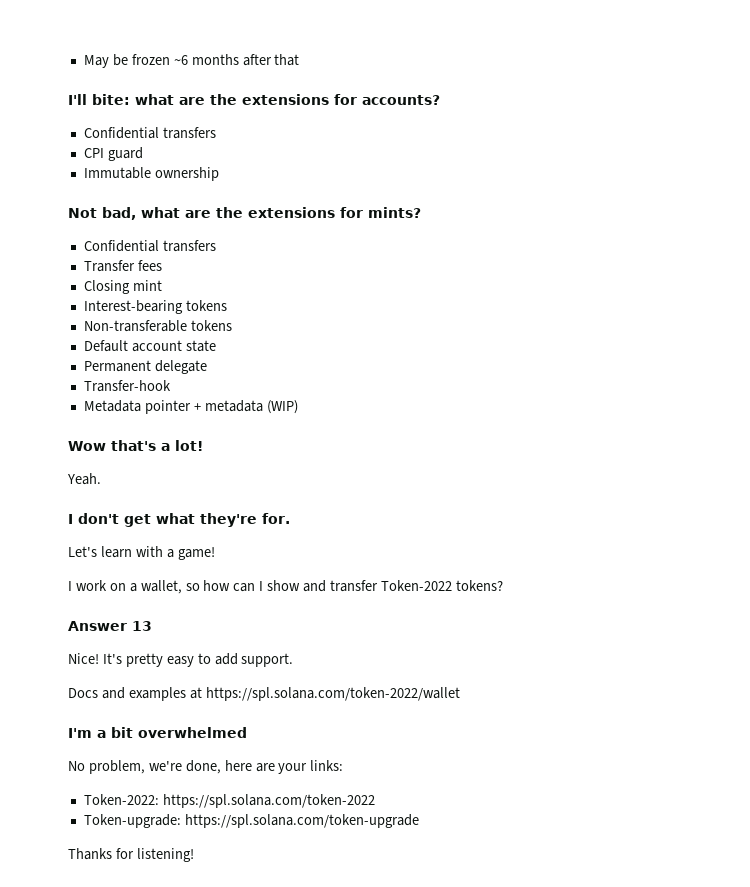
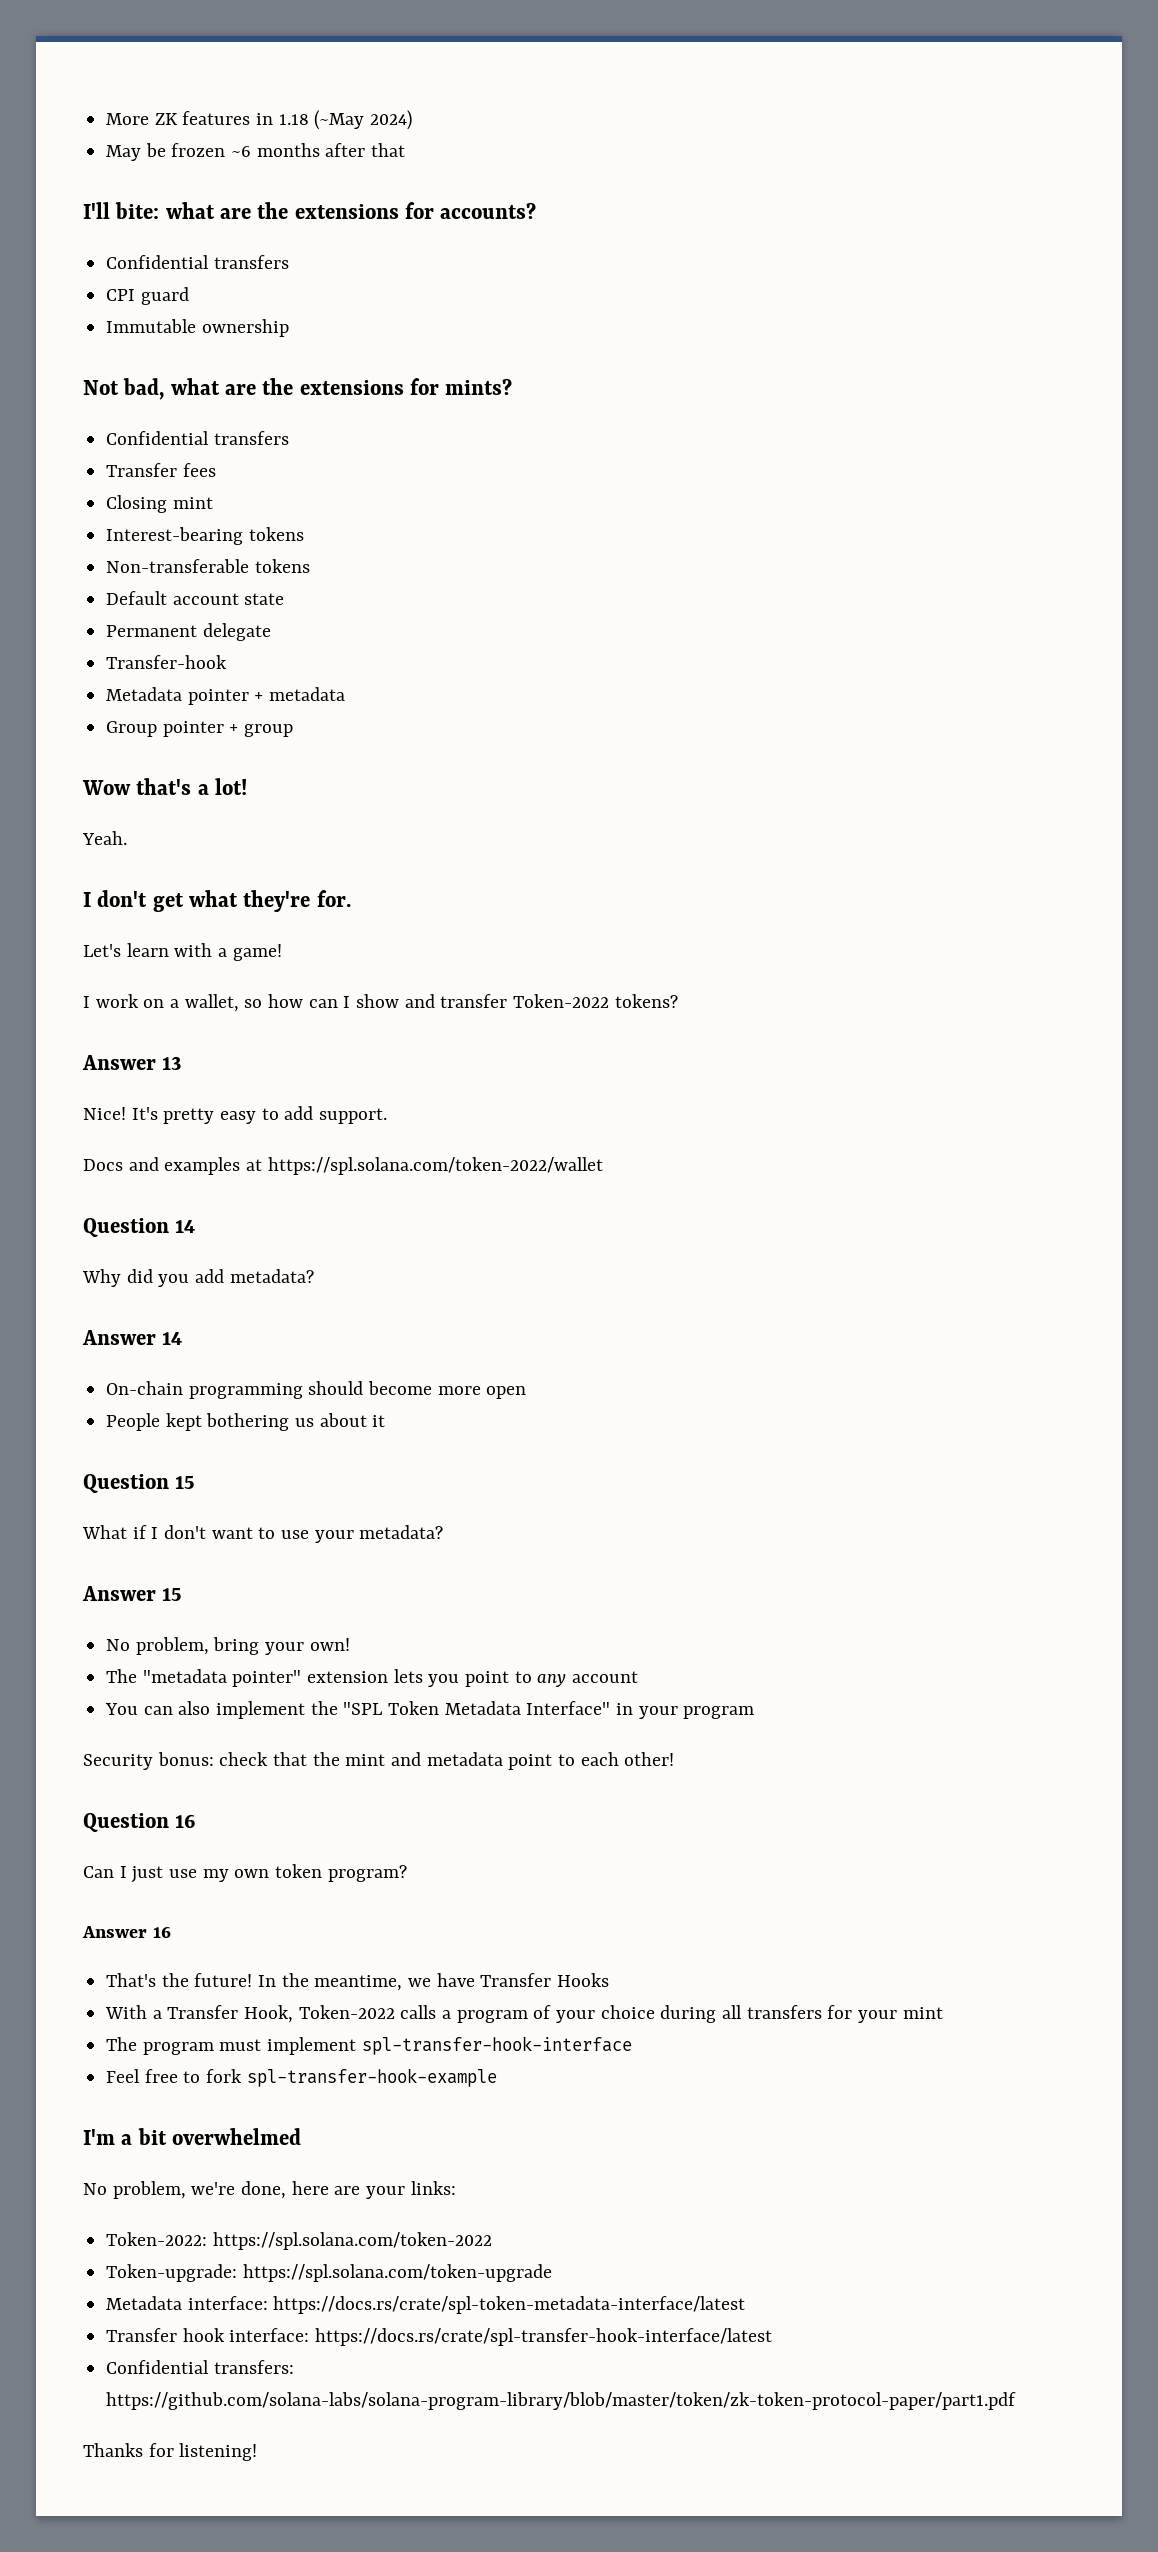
+ More ZK features in 1.18 (~May 2024)
- Metadata pointer + metadata (WIP)
+ Metadata pointer + metadata
+ Group pointer + group
+ Question 14
+ Why did you add metadata?
+ Answer 14
+ On-chain programming should become more open
+ People kept bothering us about it
+ Question 15
+ What if I don't want to use your metadata?
+ Answer 15
+ No problem, bring your own!
+ The "metadata pointer" extension lets you point to any account
+ You can also implement the "SPL Token Metadata Interface" in your program
+ Security bonus: check that the mint and metadata point to each other!
+ Question 16
+ Can I just use my own token program?
+ Answer 16
+ That's the future! In the meantime, we have Transfer Hooks
+ With a Transfer Hook, Token-2022 calls a program of your choice during all transfers for your mint
+ The program must implement spl-transfer-hook-interface
+ Feel free to fork spl-transfer-hook-example
+ Metadata interface: https://docs.rs/crate/spl-token-metadata-interface/latest
+ Transfer hook interface: https://docs.rs/crate/spl-transfer-hook-interface/latest
+ Confidential transfers: https://github.com/solana-labs/solana-program-library/blob/master/token/zk-token-protocol-paper/part1.pdf

